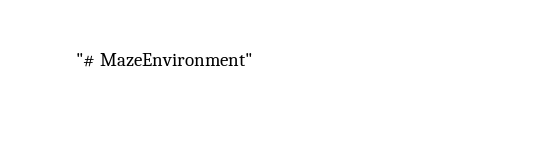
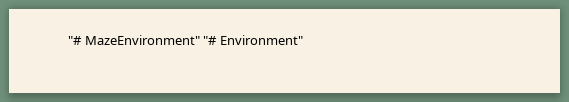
- "# MazeEnvironment"
+ "# MazeEnvironment" "# Environment"

